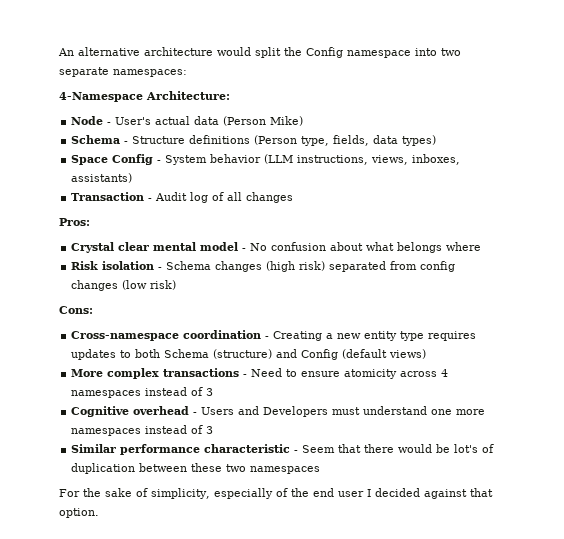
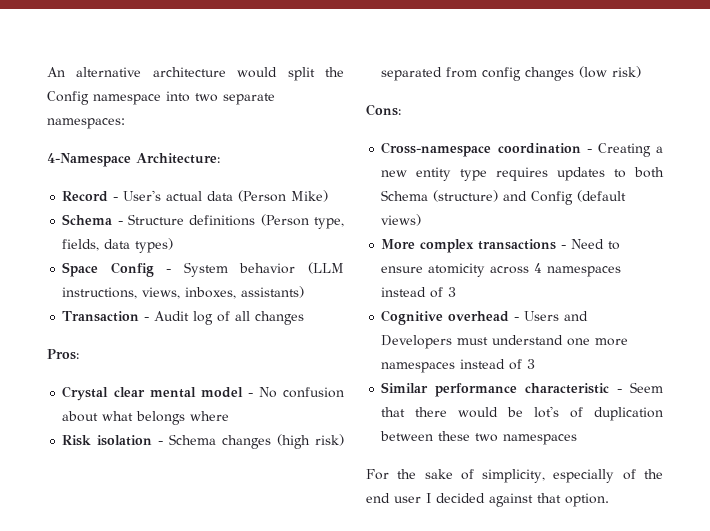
- Node - User's actual data (Person Mike)
+ Record - User's actual data (Person Mike)

